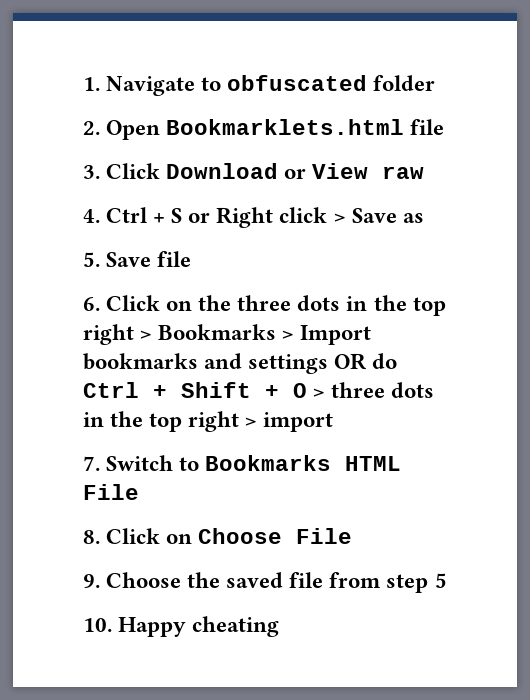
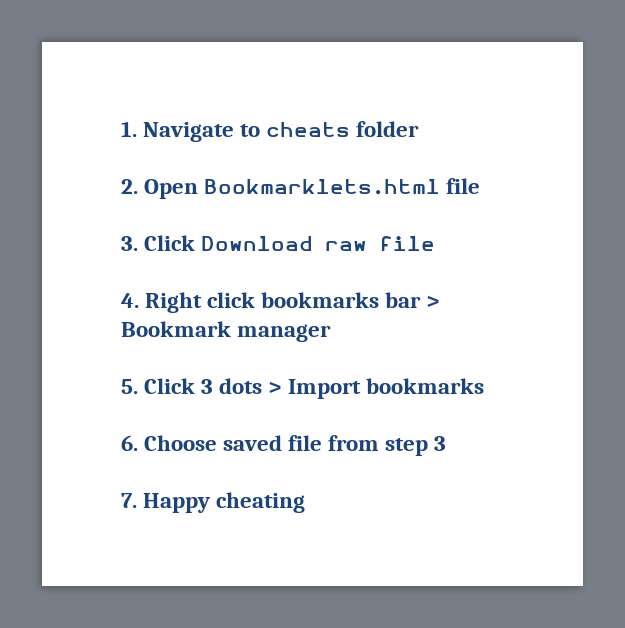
- 1. Navigate to obfuscated folder
+ 1. Navigate to cheats folder
- 3. Click Download or View raw
+ 3. Click Download raw file
- 4. Ctrl + S or Right click > Save as
- 5. Save file
- 6. Click on the three dots in the top right > Bookmarks > Import bookmarks and settings OR do Ctrl + Shift + O > three dots in the top right > import
- 7. Switch to Bookmarks HTML File
- 8. Click on Choose File
- 9. Choose the saved file from step 5
- 10. Happy cheating
+ 4. Right click bookmarks bar > Bookmark manager
+ 5. Click 3 dots > Import bookmarks
+ 6. Choose saved file from step 3
+ 7. Happy cheating

